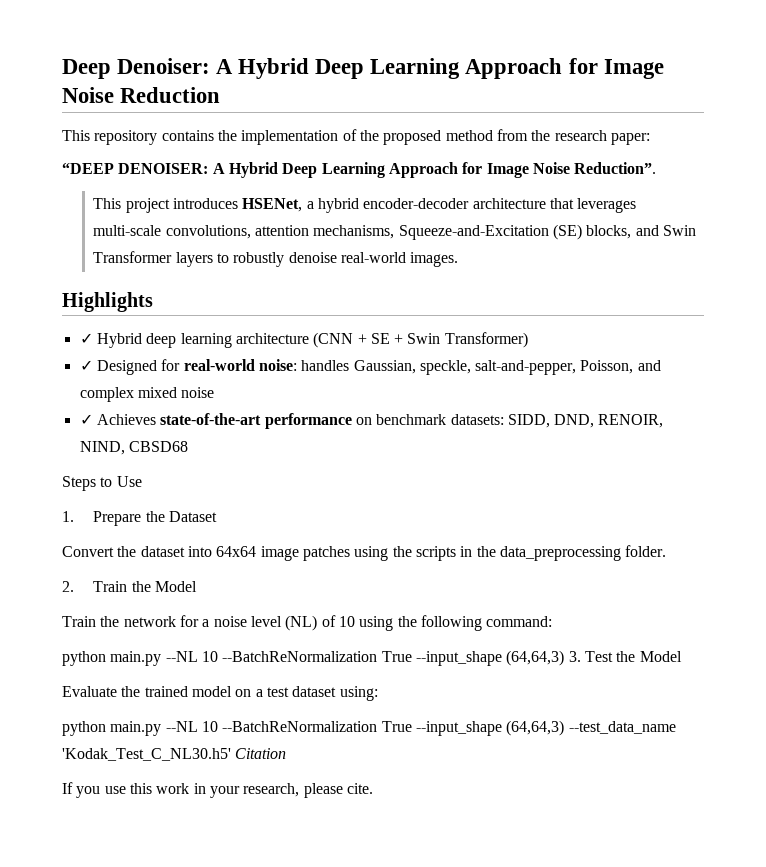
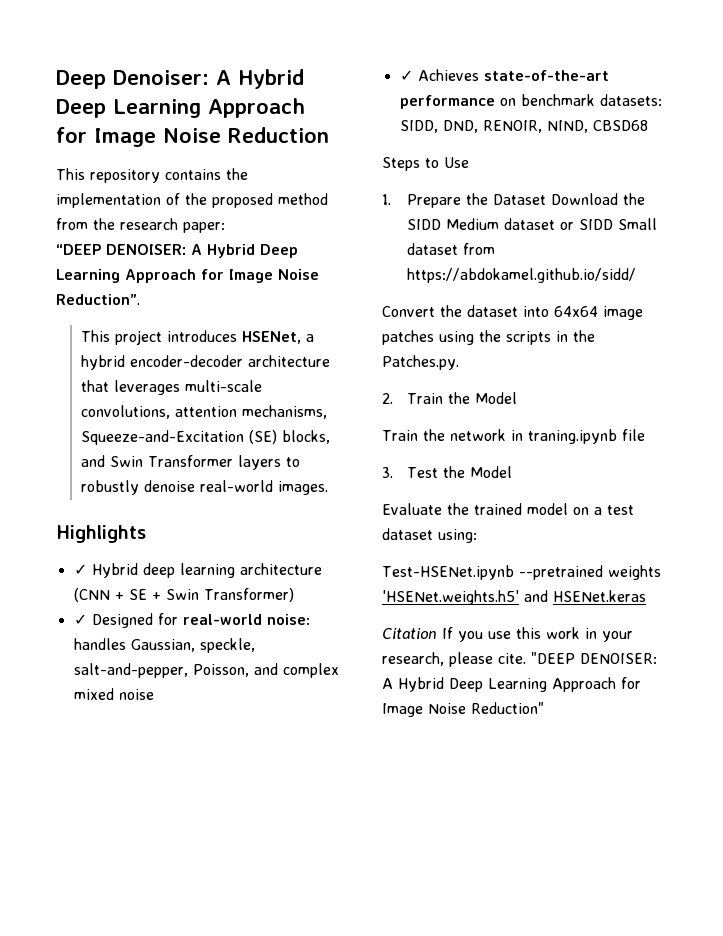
- 1. Prepare the Dataset
+ 1. Prepare the Dataset Download the SIDD Medium dataset or SIDD Small dataset from https://abdokamel.github.io/sidd/
- Convert the dataset into 64x64 image patches using the scripts in the data_preprocessing folder.
+ Convert the dataset into 64x64 image patches using the scripts in the Patches.py.
- Train the network for a noise level (NL) of 10 using the following command:
- python main.py --NL 10 --BatchReNormalization True --input_shape (64,64,3) 3. Test the Model
+ Train the network in traning.ipynb file
+ 3. Test the Model
- python main.py --NL 10 --BatchReNormalization True --input_shape (64,64,3) --test_data_name 'Kodak_Test_C_NL30.h5' Citation
- If you use this work in your research, please cite.
+ Test-HSENet.ipynb --pretrained weights 'HSENet.weights.h5' and HSENet.keras
+ Citation If you use this work in your research, please cite.
+ "DEEP DENOISER: A Hybrid Deep Learning Approach for Image Noise Reduction"

